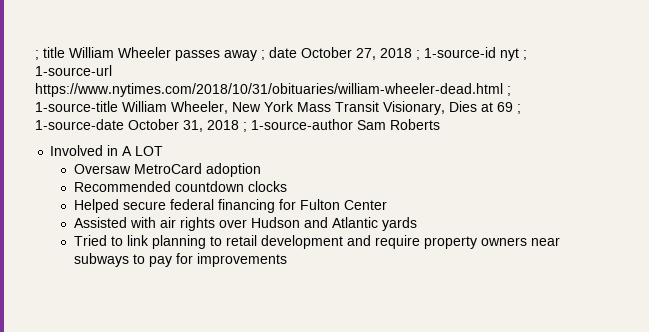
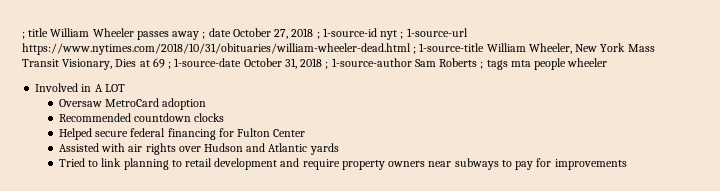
- ; title William Wheeler passes away ; date October 27, 2018 ; 1-source-id nyt ; 1-source-url https://www.nytimes.com/2018/10/31/obituaries/william-wheeler-dead.html ; 1-source-title William Wheeler, New York Mass Transit Visionary, Dies at 69 ; 1-source-date October 31, 2018 ; 1-source-author Sam Roberts
+ ; title William Wheeler passes away ; date October 27, 2018 ; 1-source-id nyt ; 1-source-url https://www.nytimes.com/2018/10/31/obituaries/william-wheeler-dead.html ; 1-source-title William Wheeler, New York Mass Transit Visionary, Dies at 69 ; 1-source-date October 31, 2018 ; 1-source-author Sam Roberts ; tags mta people wheeler

